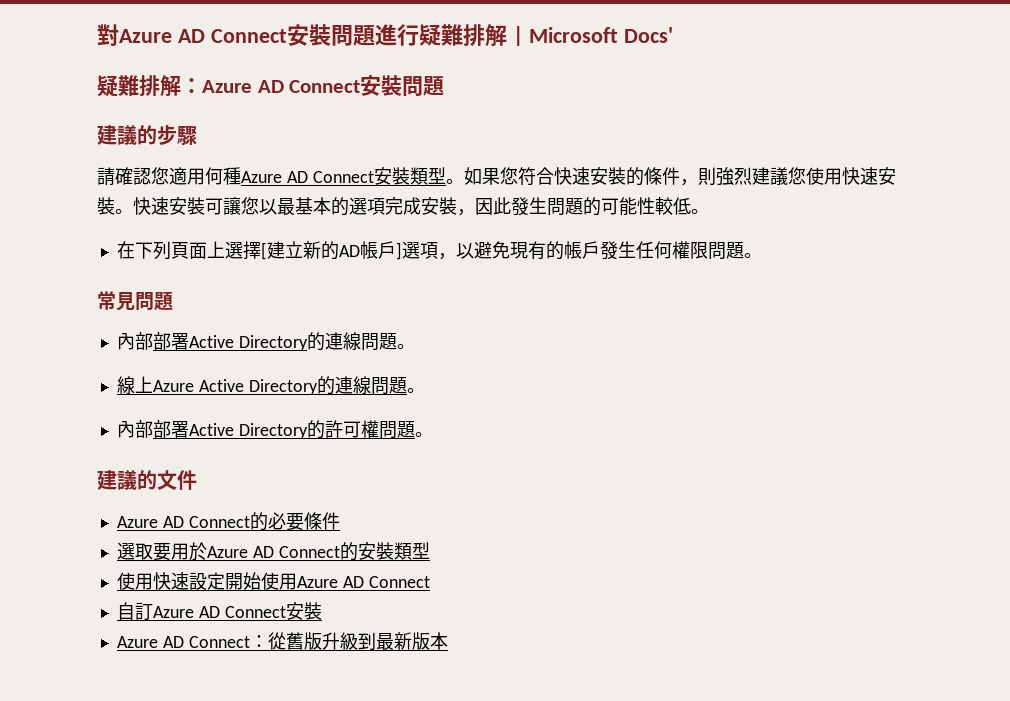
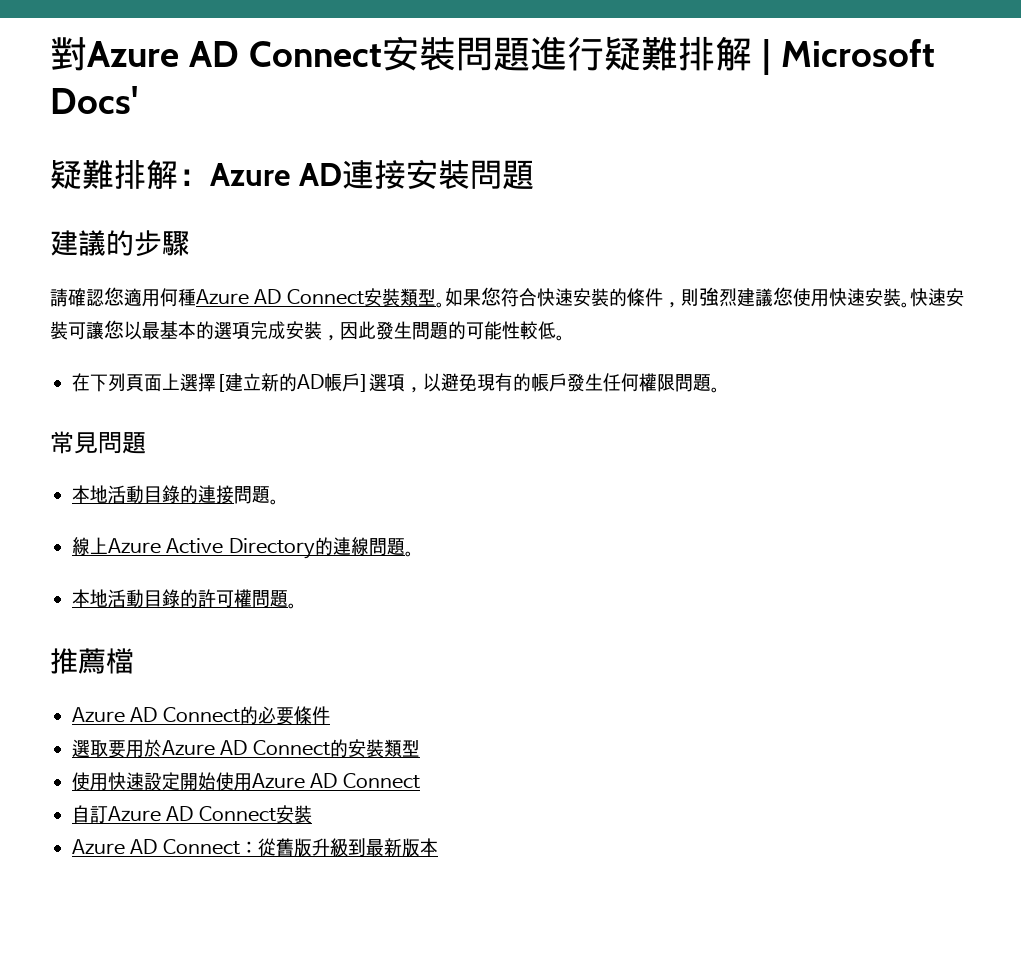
- 疑難排解：Azure AD Connect安裝問題
+ 疑難排解：Azure AD連接安裝問題
- 內部部署Active Directory的連線問題。
+ 本地活動目錄的連接問題。
- 內部部署Active Directory的許可權問題。
+ 本地活動目錄的許可權問題。
- 建議的文件
+ 推薦檔

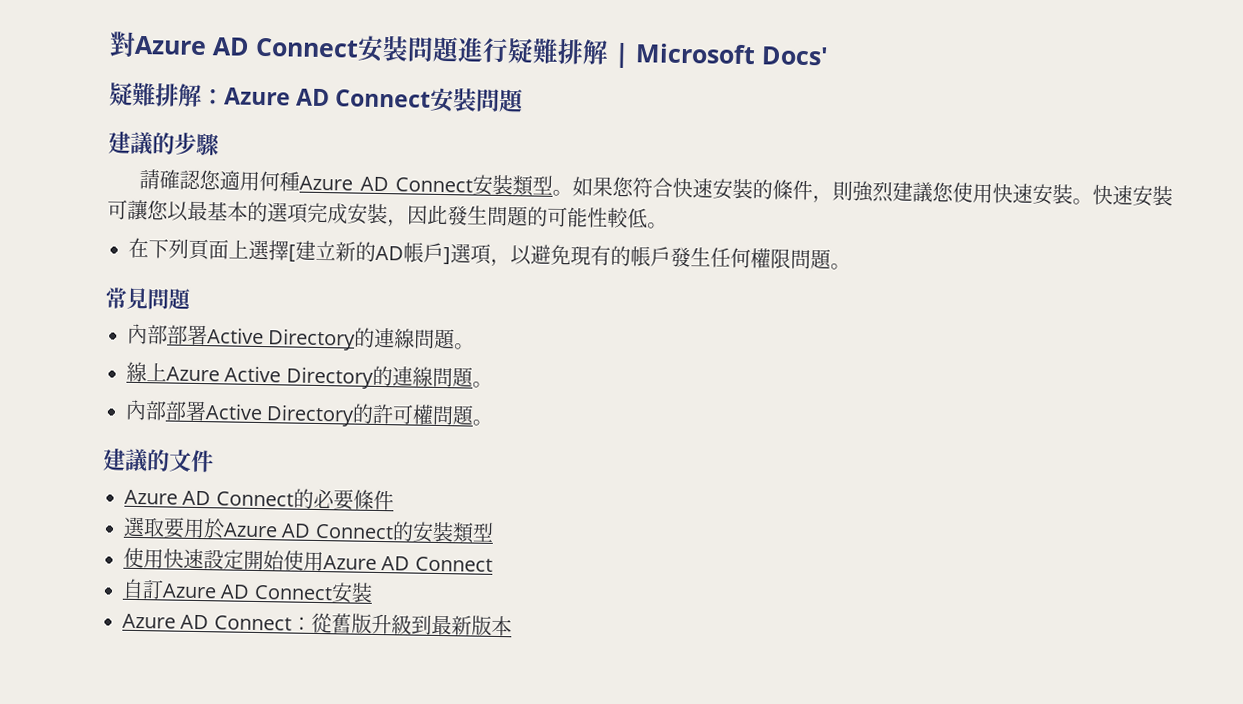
- 疑難排解：Azure AD連接安裝問題
+ 疑難排解：Azure AD Connect安裝問題
- 本地活動目錄的連接問題。
+ 內部部署Active Directory的連線問題。
- 本地活動目錄的許可權問題。
+ 內部部署Active Directory的許可權問題。
- 推薦檔
+ 建議的文件

